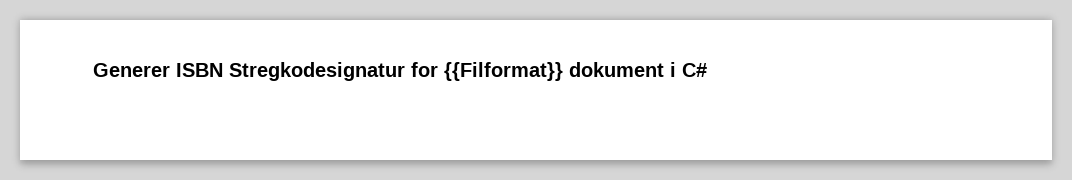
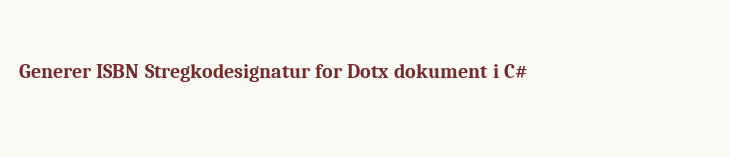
- Generer ISBN Stregkodesignatur for {{Filformat}} dokument i C#
+ Generer ISBN Stregkodesignatur for Dotx dokument i C#

